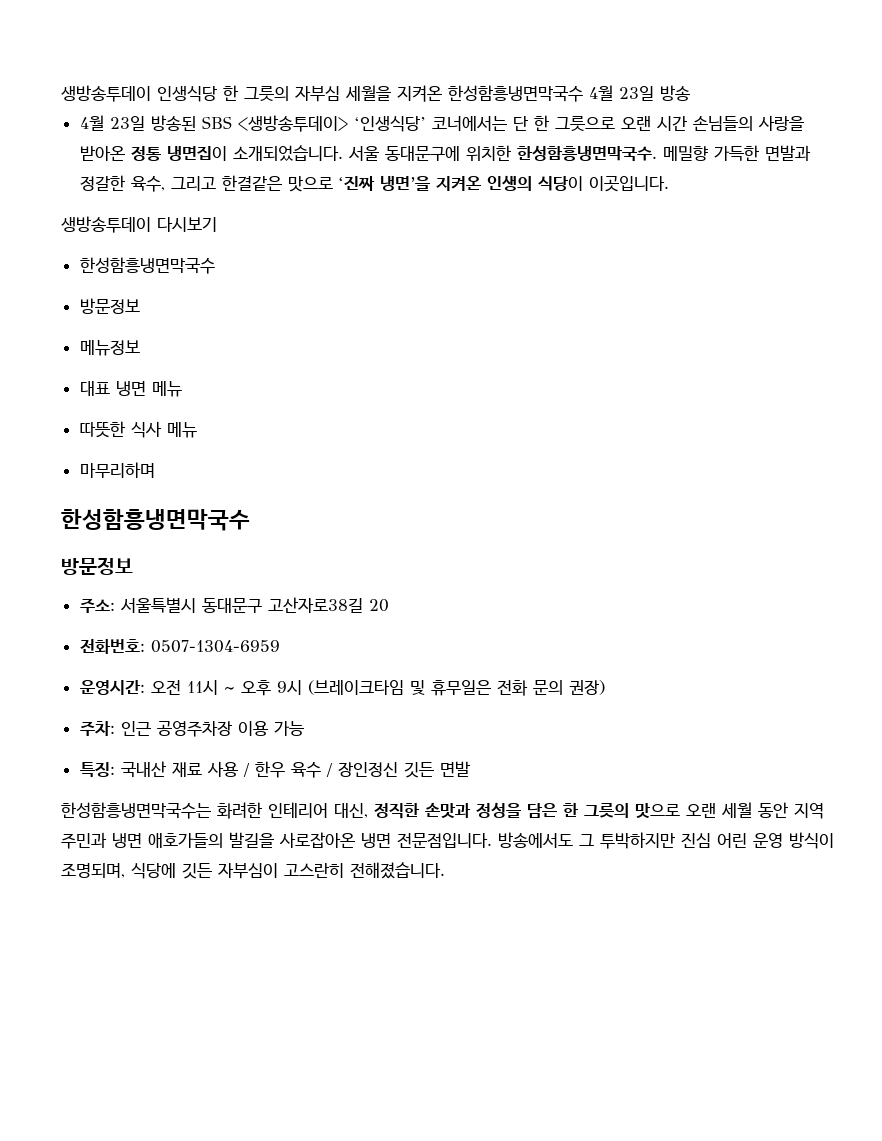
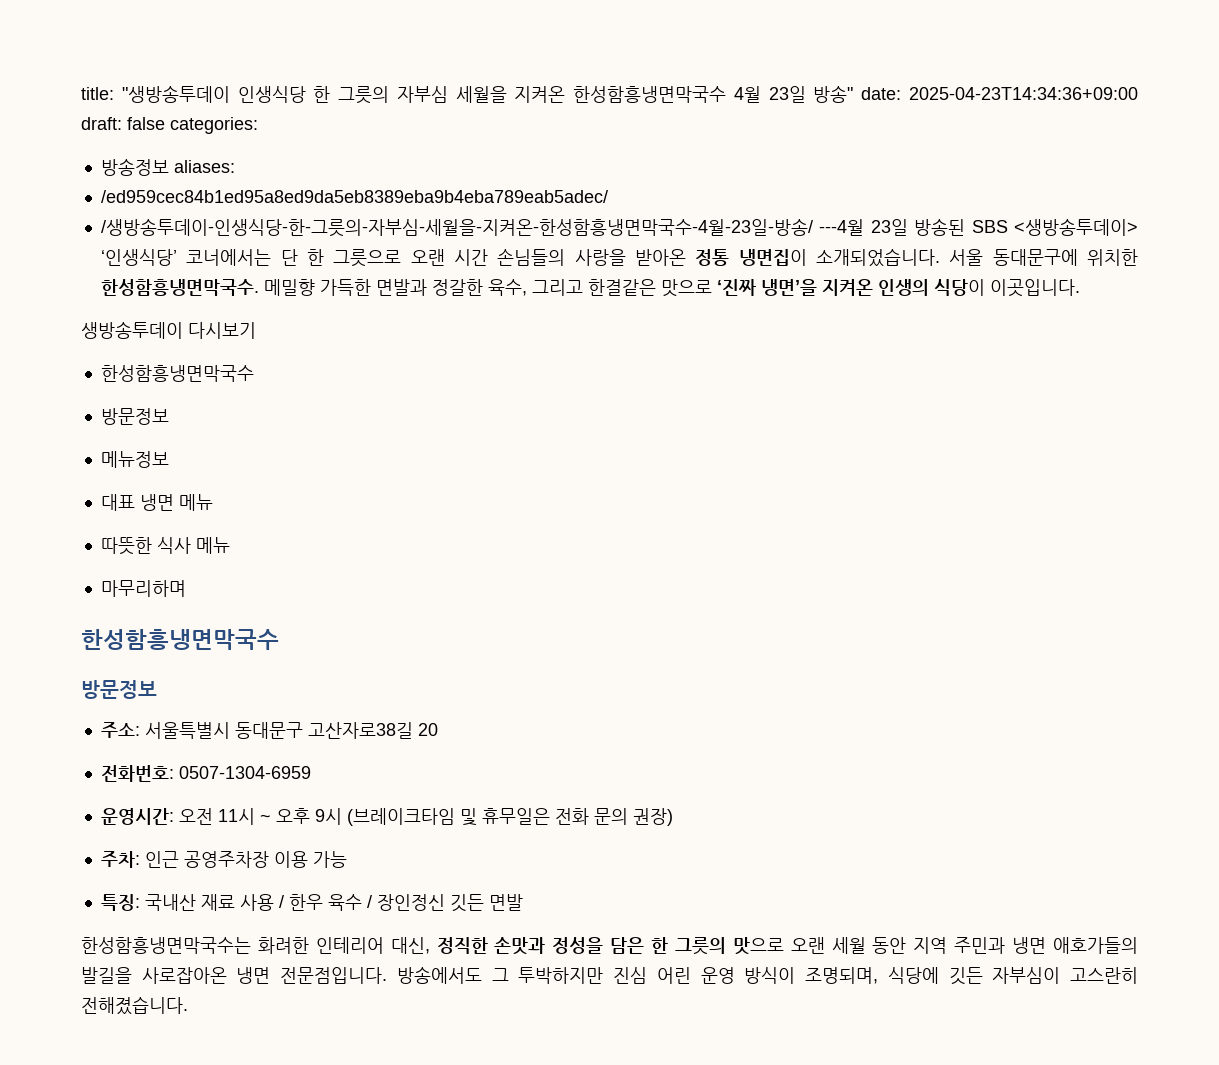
- 생방송투데이 인생식당 한 그릇의 자부심 세월을 지켜온 한성함흥냉면막국수 4월 23일 방송
- 4월 23일 방송된 SBS <생방송투데이> ‘인생식당’ 코너에서는 단 한 그릇으로 오랜 시간 손님들의 사랑을 받아온 정통 냉면집이 소개되었습니다.
+ title: "생방송투데이 인생식당 한 그릇의 자부심 세월을 지켜온 한성함흥냉면막국수 4월 23일 방송" date: 2025-04-23T14:34:36+09:00 draft: false categories:
+ 방송정보 aliases:
+ /ed959cec84b1ed95a8ed9da5eb8389eba9b4eba789eab5adec/
+ /생방송투데이-인생식당-한-그릇의-자부심-세월을-지켜온-한성함흥냉면막국수-4월-23일-방송/ ---4월 23일 방송된 SBS <생방송투데이> ‘인생식당’ 코너에서는 단 한 그릇으로 오랜 시간 손님들의 사랑을 받아온 정통 냉면집이 소개되었습니다.

